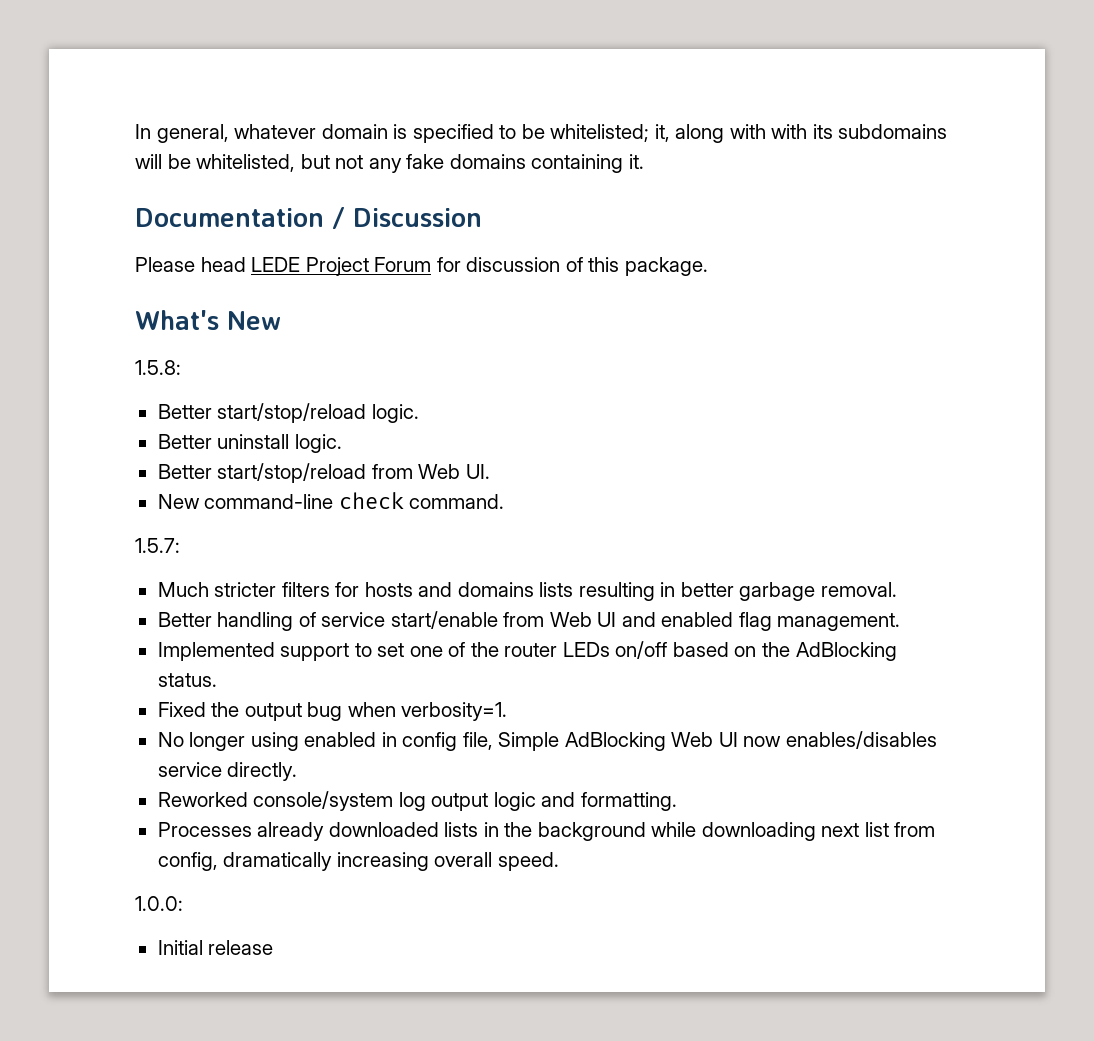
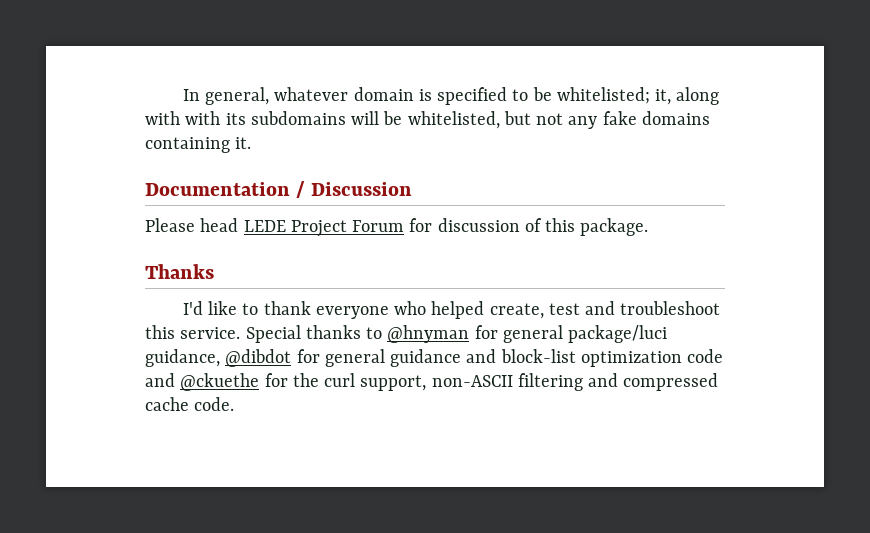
- What's New
- 1.5.8:
- Better start/stop/reload logic.
- Better uninstall logic.
- Better start/stop/reload from Web UI.
- New command-line check command.
- 1.5.7:
- Much stricter filters for hosts and domains lists resulting in better garbage removal.
- Better handling of service start/enable from Web UI and enabled flag management.
- Implemented support to set one of the router LEDs on/off based on the AdBlocking status.
- Fixed the output bug when verbosity=1.
- No longer using enabled in config file, Simple AdBlocking Web UI now enables/disables service directly.
- Reworked console/system log output logic and formatting.
- Processes already downloaded lists in the background while downloading next list from config, dramatically increasing overall speed.
- 1.0.0:
- Initial release
+ Thanks
+ I'd like to thank everyone who helped create, test and troubleshoot this service. Special thanks to @hnyman for general package/luci guidance, @dibdot for general guidance and block-list optimization code and @ckuethe for the curl support, non-ASCII filtering and compressed cache code.

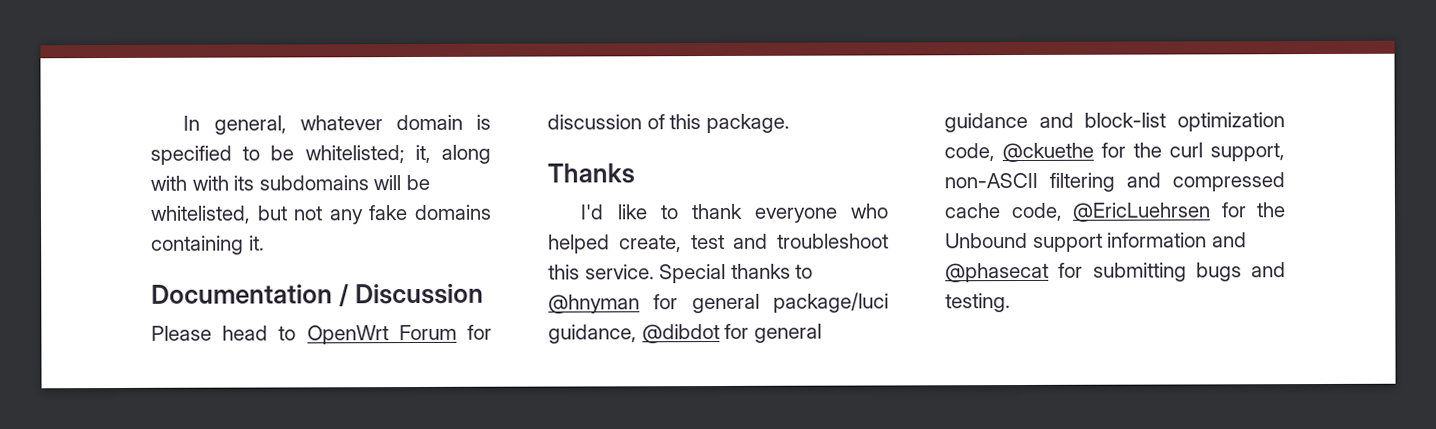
- Please head LEDE Project Forum for discussion of this package.
+ Please head to OpenWrt Forum for discussion of this package.
- Special thanks to @hnyman for general package/luci guidance, @dibdot for general guidance and block-list optimization code and @ckuethe for the curl support, non-ASCII filtering and compressed cache code.
+ Special thanks to @hnyman for general package/luci guidance, @dibdot for general guidance and block-list optimization code, @ckuethe for the curl support, non-ASCII filtering and compressed cache code, @EricLuehrsen for the Unbound support information and @phasecat for submitting bugs and testing.

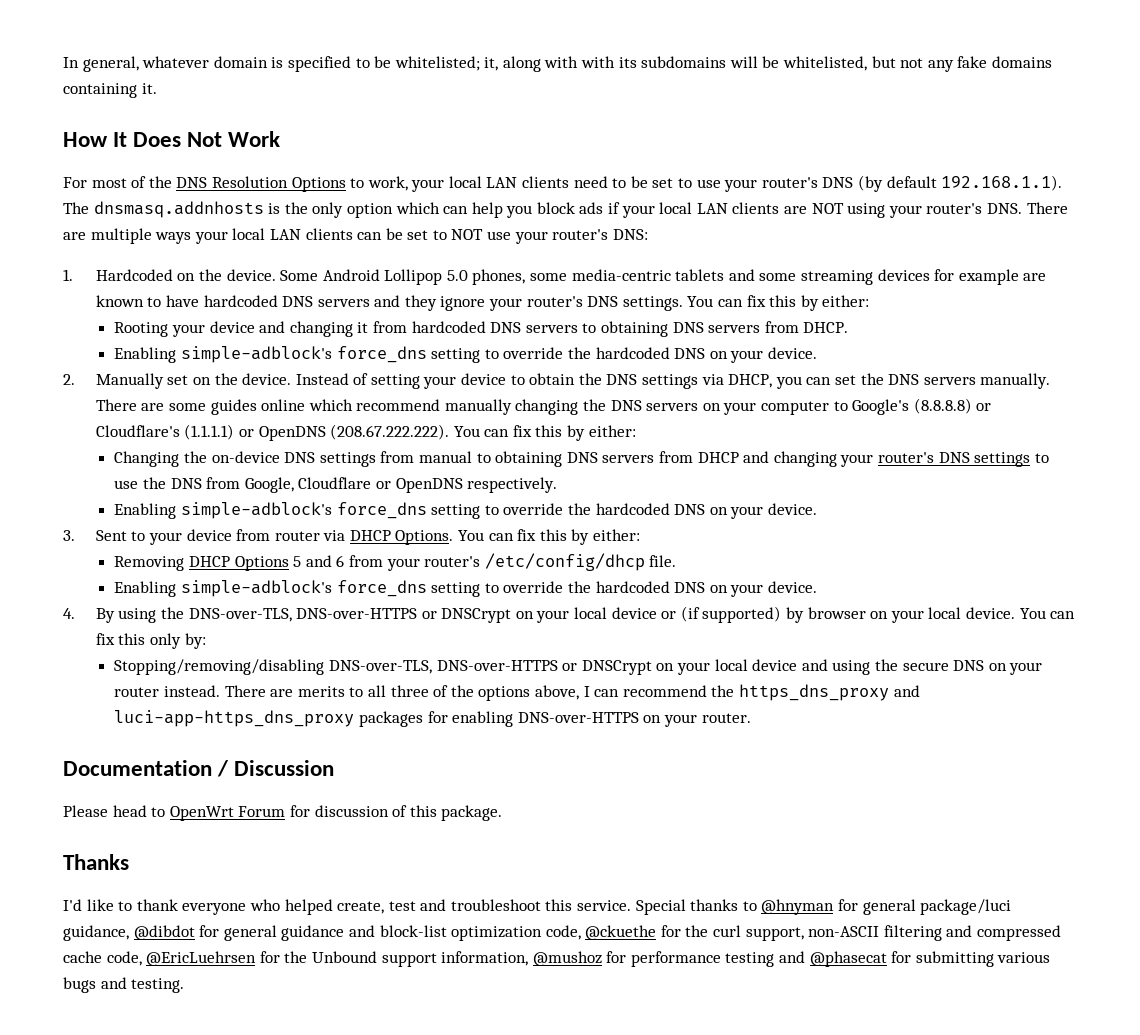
+ How It Does Not Work
+ For most of the DNS Resolution Options to work, your local LAN clients need to be set to use your router's DNS (by default 192.168.1.1). The dnsmasq.addnhosts is the only option which can help you block ads if your local LAN clients are NOT using your router's DNS. There are multiple ways your local LAN clients can be set to NOT use your router's DNS:
+ 1. Hardcoded on the device. Some Android Lollipop 5.0 phones, some media-centric tablets and some streaming devices for example are known to have hardcoded DNS servers and they ignore your router's DNS settings. You can fix this by either:
+ Rooting your device and changing it from hardcoded DNS servers to obtaining DNS servers from DHCP.
+ Enabling simple-adblock's force_dns setting to override the hardcoded DNS on your device.
+ 2. Manually set on the device. Instead of setting your device to obtain the DNS settings via DHCP, you can set the DNS servers manually. There are some guides online which recommend manually changing the DNS servers on your computer to Google's (8.8.8.8) or Cloudflare's (1.1.1.1) or OpenDNS (208.67.222.222). You can fix this by either:
+ Changing the on-device DNS settings from manual to obtaining DNS servers from DHCP and changing your router's DNS settings to use the DNS from Google, Cloudflare or OpenDNS respectively.
+ Enabling simple-adblock's force_dns setting to override the hardcoded DNS on your device.
+ 3. Sent to your device from router via DHCP Options. You can fix this by either:
+ Removing DHCP Options 5 and 6 from your router's /etc/config/dhcp file.
+ Enabling simple-adblock's force_dns setting to override the hardcoded DNS on your device.
+ 4. By using the DNS-over-TLS, DNS-over-HTTPS or DNSCrypt on your local device or (if supported) by browser on your local device. You can fix this only by:
+ Stopping/removing/disabling DNS-over-TLS, DNS-over-HTTPS or DNSCrypt on your local device and using the secure DNS on your router instead. There are merits to all three of the options above, I can recommend the https_dns_proxy and luci-app-https_dns_proxy packages for enabling DNS-over-HTTPS on your router.
- Special thanks to @hnyman for general package/luci guidance, @dibdot for general guidance and block-list optimization code, @ckuethe for the curl support, non-ASCII filtering and compressed cache code, @EricLuehrsen for the Unbound support information and @phasecat for submitting bugs and testing.
+ Special thanks to @hnyman for general package/luci guidance, @dibdot for general guidance and block-list optimization code, @ckuethe for the curl support, non-ASCII filtering and compressed cache code, @EricLuehrsen for the Unbound support information, @mushoz for performance testing and @phasecat for submitting various bugs and testing.

